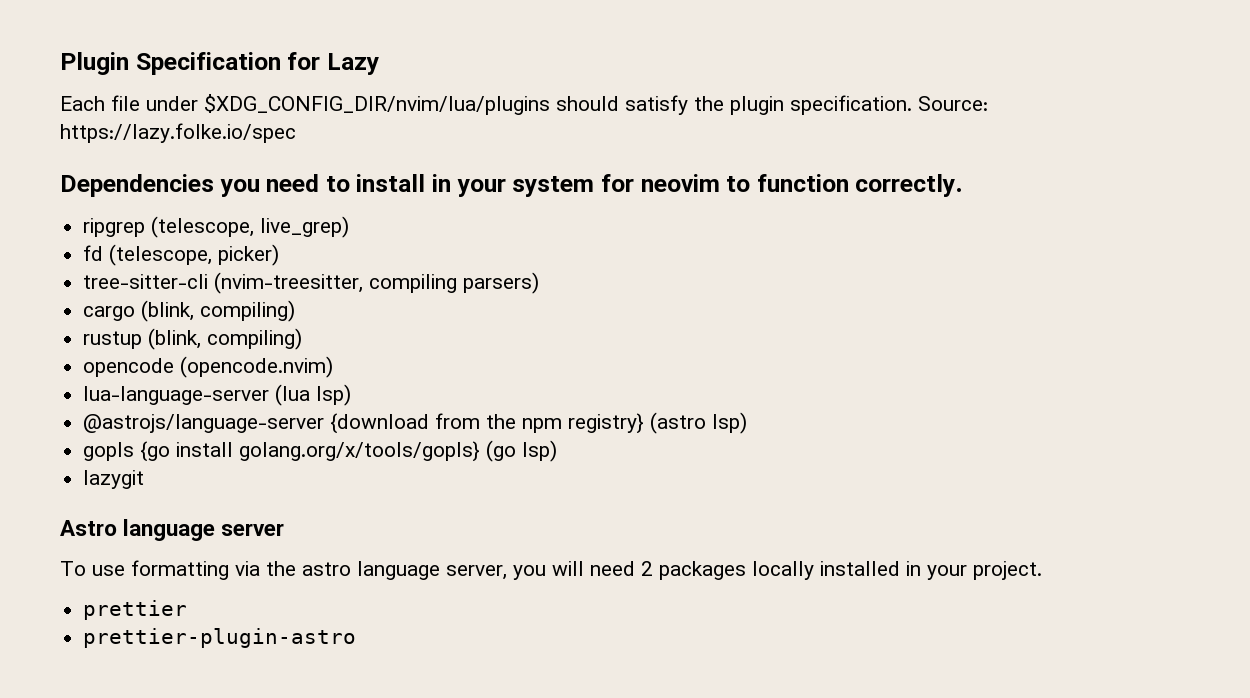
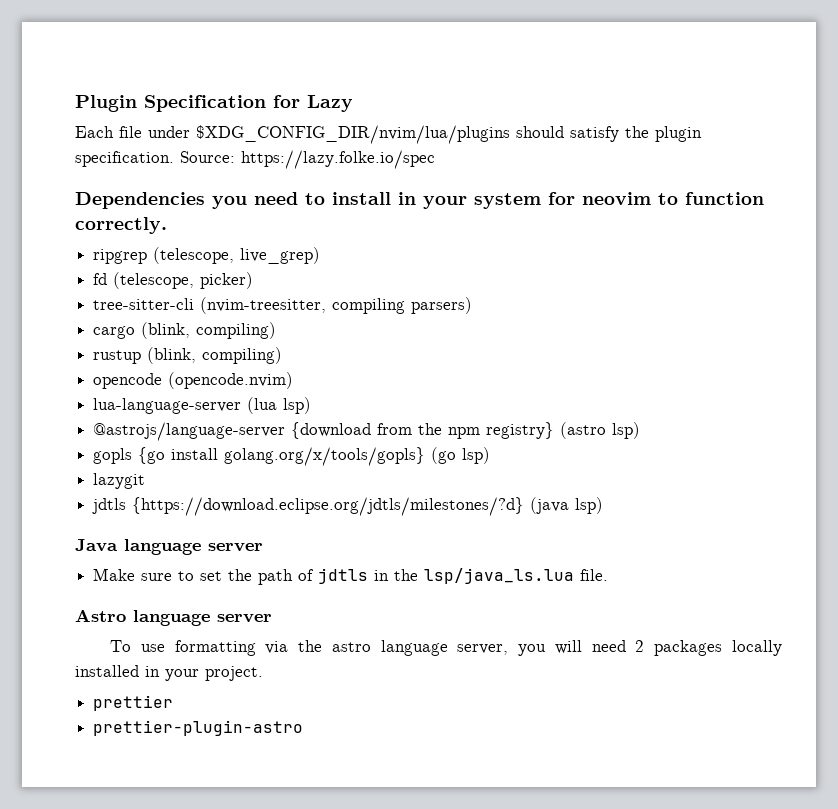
+ jdtls {https://download.eclipse.org/jdtls/milestones/?d} (java lsp)
+ Java language server
+ Make sure to set the path of jdtls in the lsp/java_ls.lua file.

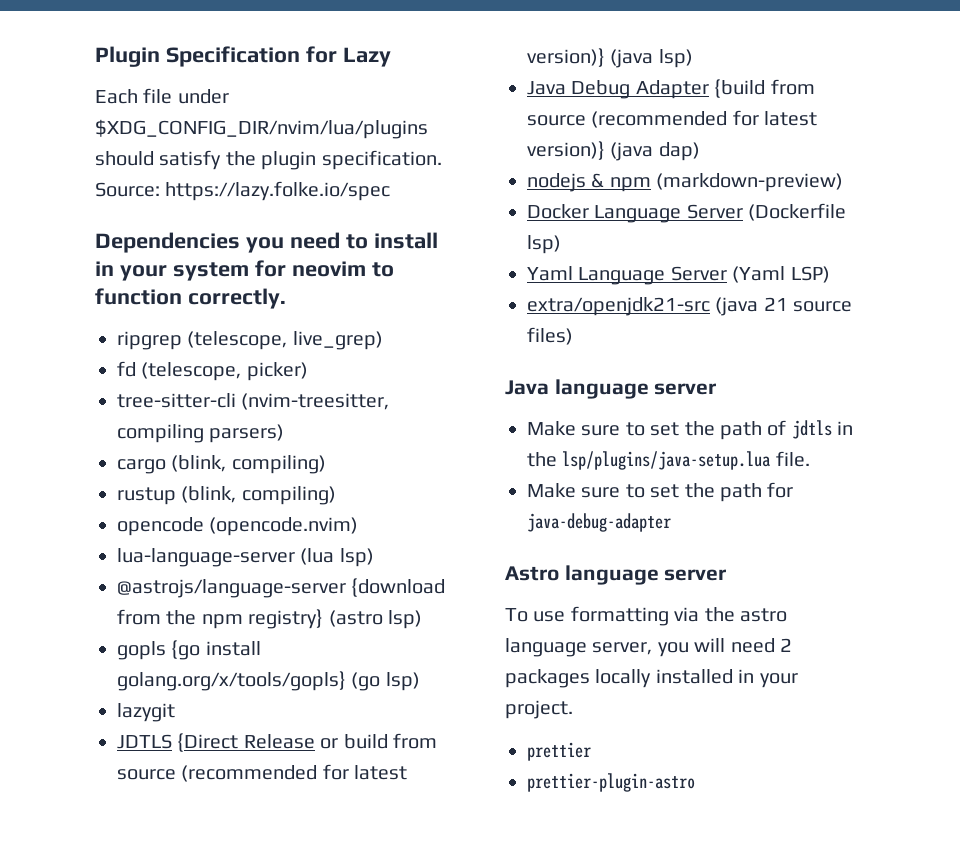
- jdtls {https://download.eclipse.org/jdtls/milestones/?d} (java lsp)
+ JDTLS {Direct Release or build from source (recommended for latest version)} (java lsp)
+ Java Debug Adapter {build from source (recommended for latest version)} (java dap)
+ nodejs & npm (markdown-preview)
+ Docker Language Server (Dockerfile lsp)
+ Yaml Language Server (Yaml LSP)
+ extra/openjdk21-src (java 21 source files)
- Make sure to set the path of jdtls in the lsp/java_ls.lua file.
+ Make sure to set the path of jdtls in the lsp/plugins/java-setup.lua file.
+ Make sure to set the path for java-debug-adapter

